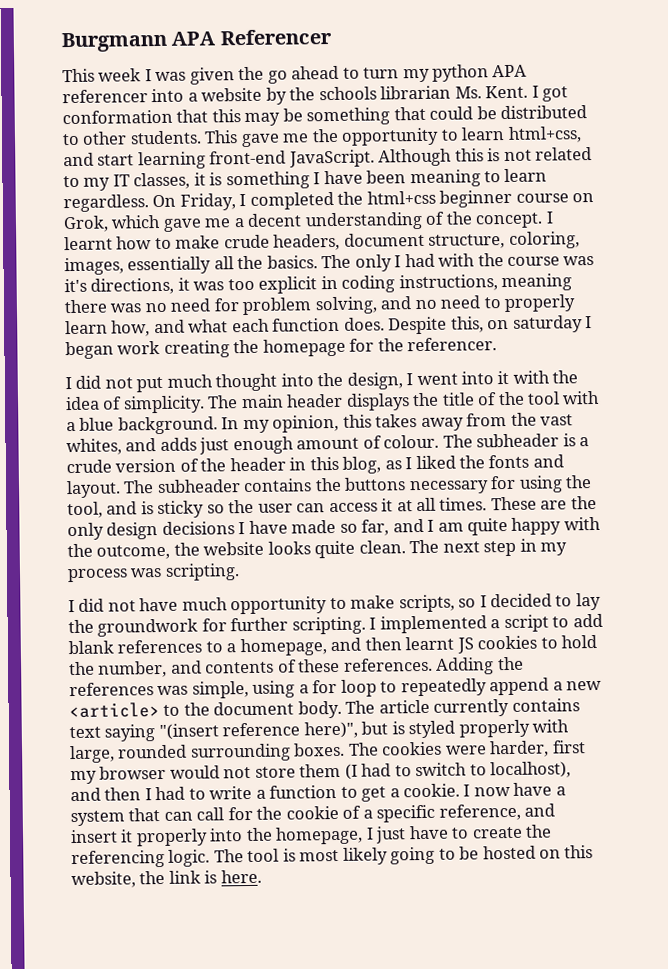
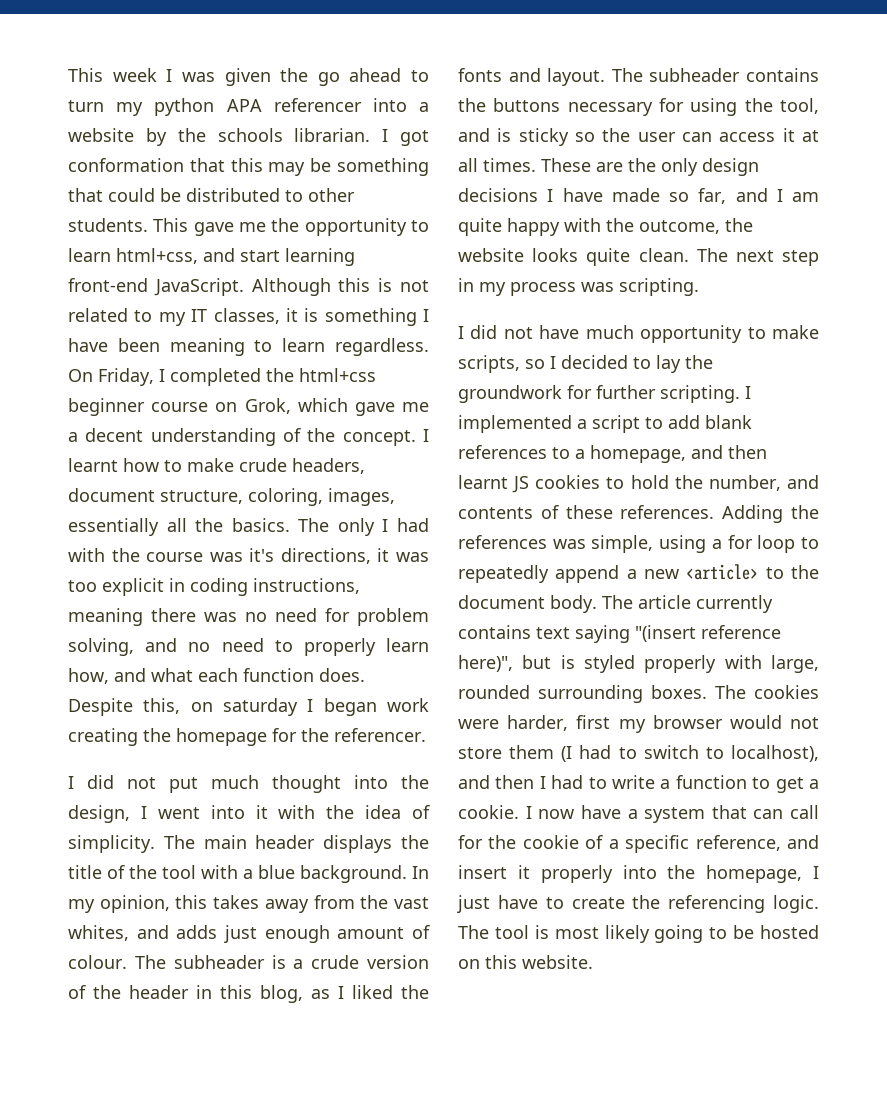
- Burgmann APA Referencer
- This week I was given the go ahead to turn my python APA referencer into a website by the schools librarian Ms. Kent.
+ This week I was given the go ahead to turn my python APA referencer into a website by the schools librarian.
- The tool is most likely going to be hosted on this website, the link is here.
+ The tool is most likely going to be hosted on this website.

